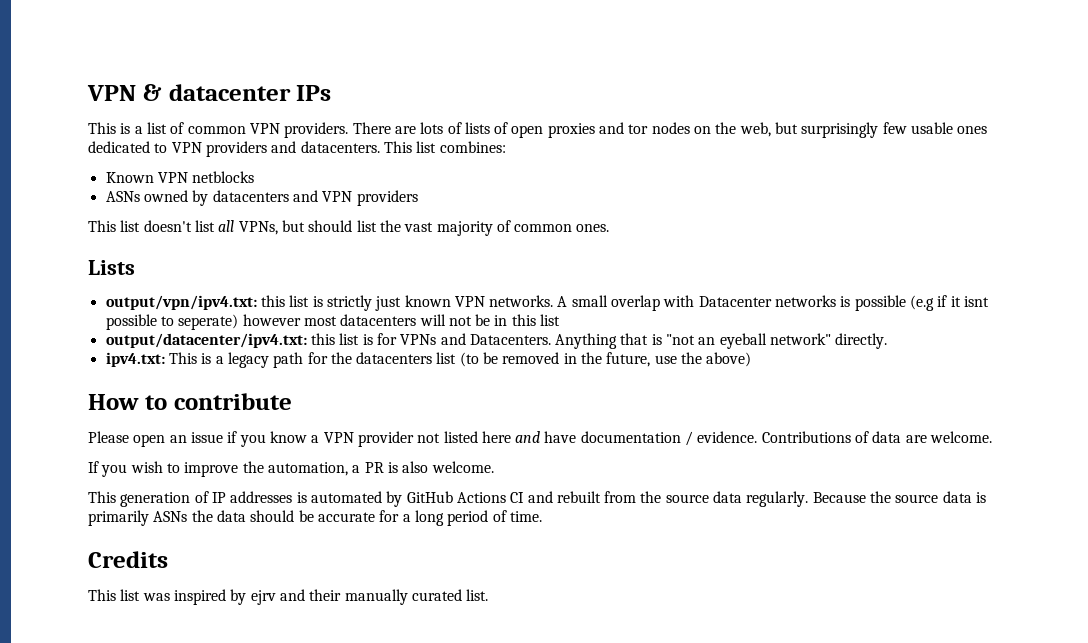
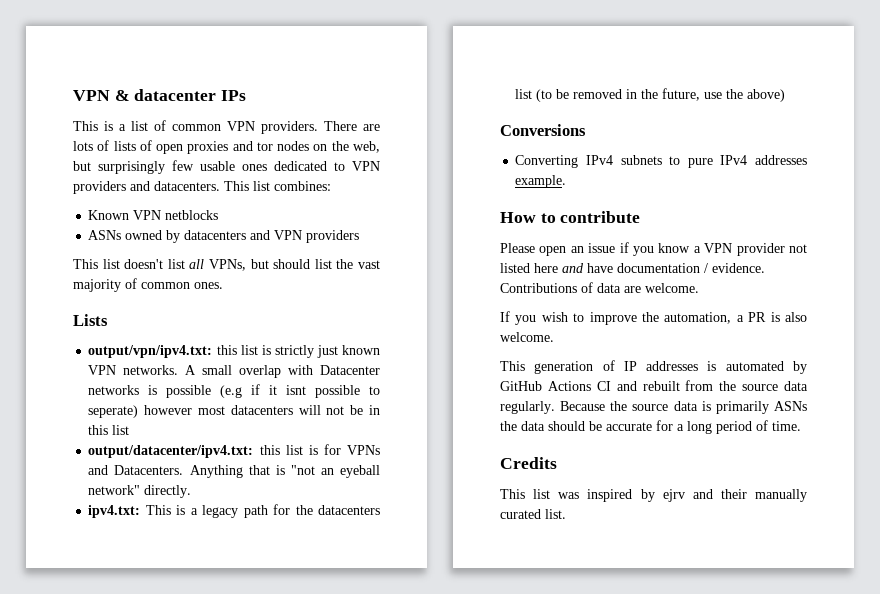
+ Conversions
+ Converting IPv4 subnets to pure IPv4 addresses example.

